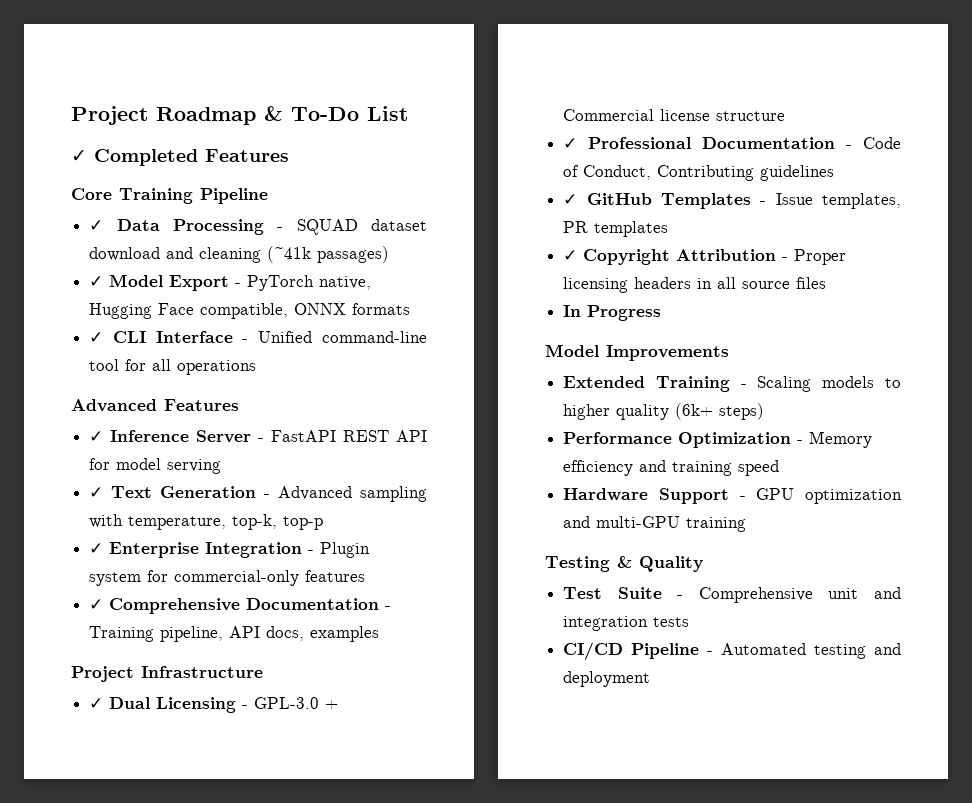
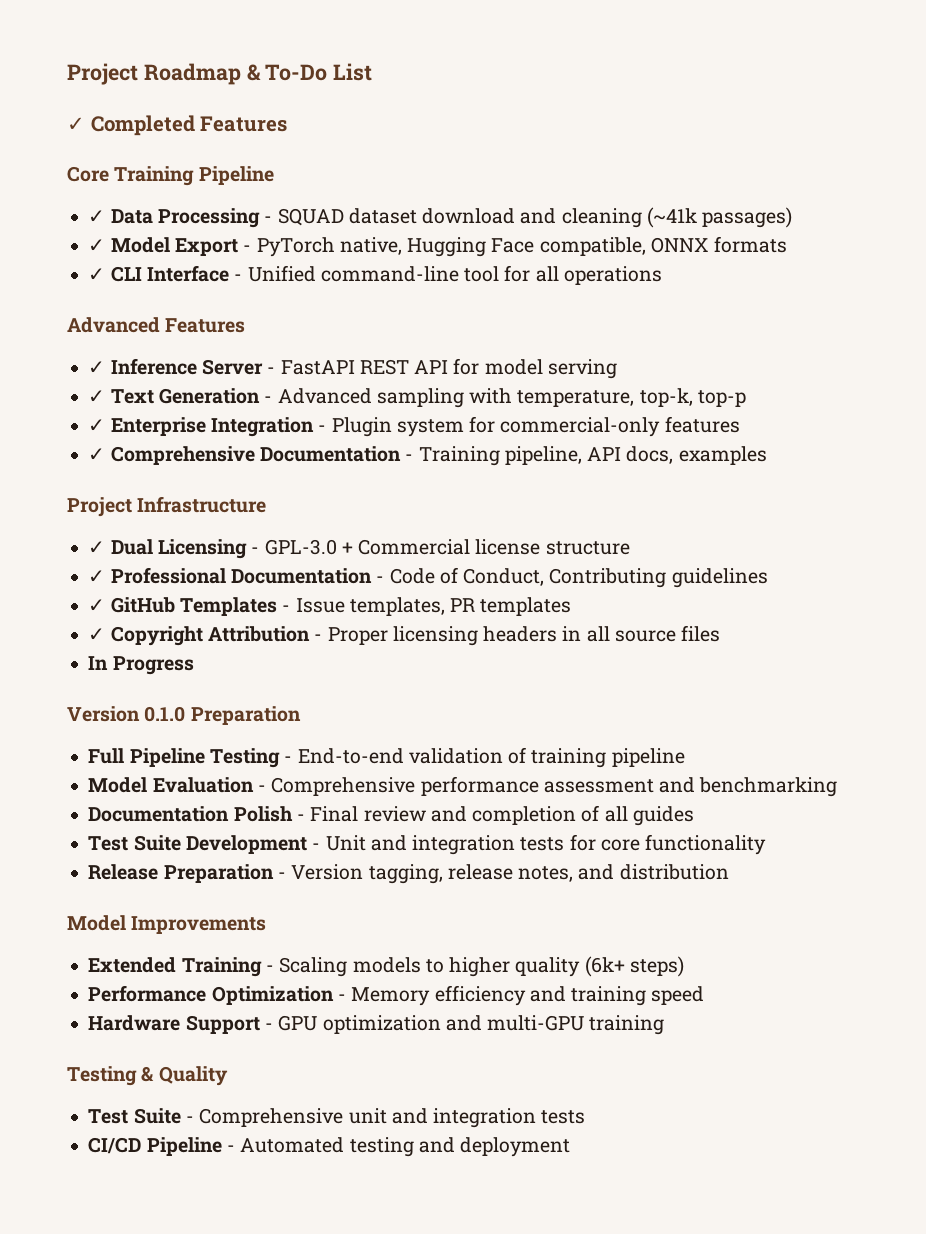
+ Version 0.1.0 Preparation
+ Full Pipeline Testing - End-to-end validation of training pipeline
+ Model Evaluation - Comprehensive performance assessment and benchmarking
+ Documentation Polish - Final review and completion of all guides
+ Test Suite Development - Unit and integration tests for core functionality
+ Release Preparation - Version tagging, release notes, and distribution

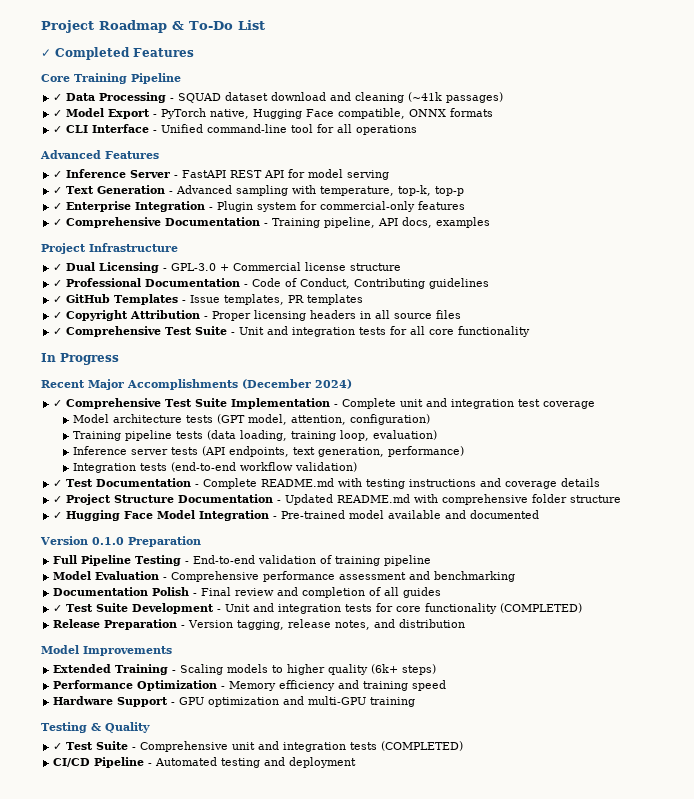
+ ✓ Comprehensive Test Suite - Unit and integration tests for all core functionality
  In Progress
+ Recent Major Accomplishments (December 2024)
+ ✓ Comprehensive Test Suite Implementation - Complete unit and integration test coverage
+ Model architecture tests (GPT model, attention, configuration)
+ Training pipeline tests (data loading, training loop, evaluation)
+ Inference server tests (API endpoints, text generation, performance)
+ Integration tests (end-to-end workflow validation)
+ ✓ Test Documentation - Complete README.md with testing instructions and coverage details
+ ✓ Project Structure Documentation - Updated README.md with comprehensive folder structure
+ ✓ Hugging Face Model Integration - Pre-trained model available and documented
- Test Suite Development - Unit and integration tests for core functionality
+ ✓ Test Suite Development - Unit and integration tests for core functionality (COMPLETED)
- Test Suite - Comprehensive unit and integration tests
+ ✓ Test Suite - Comprehensive unit and integration tests (COMPLETED)

